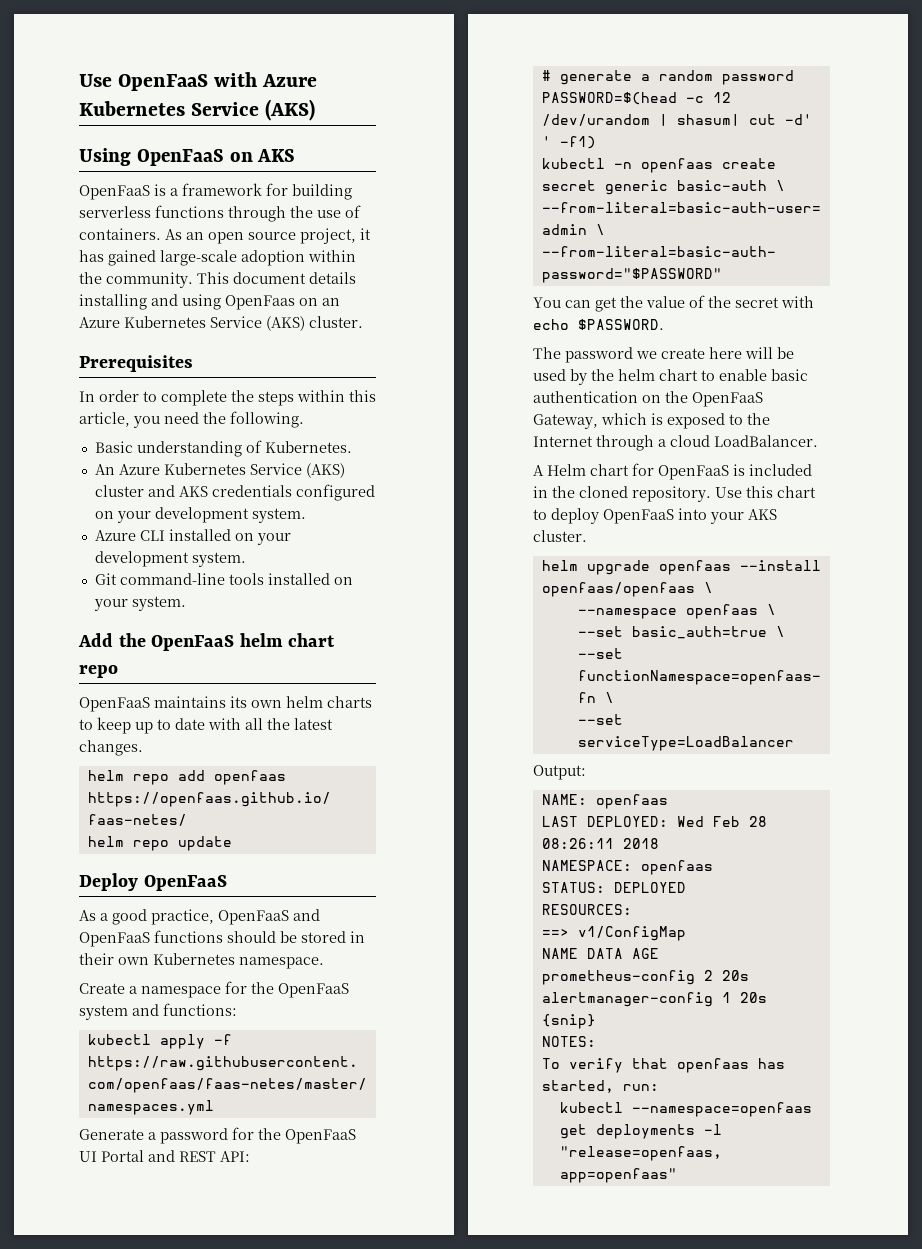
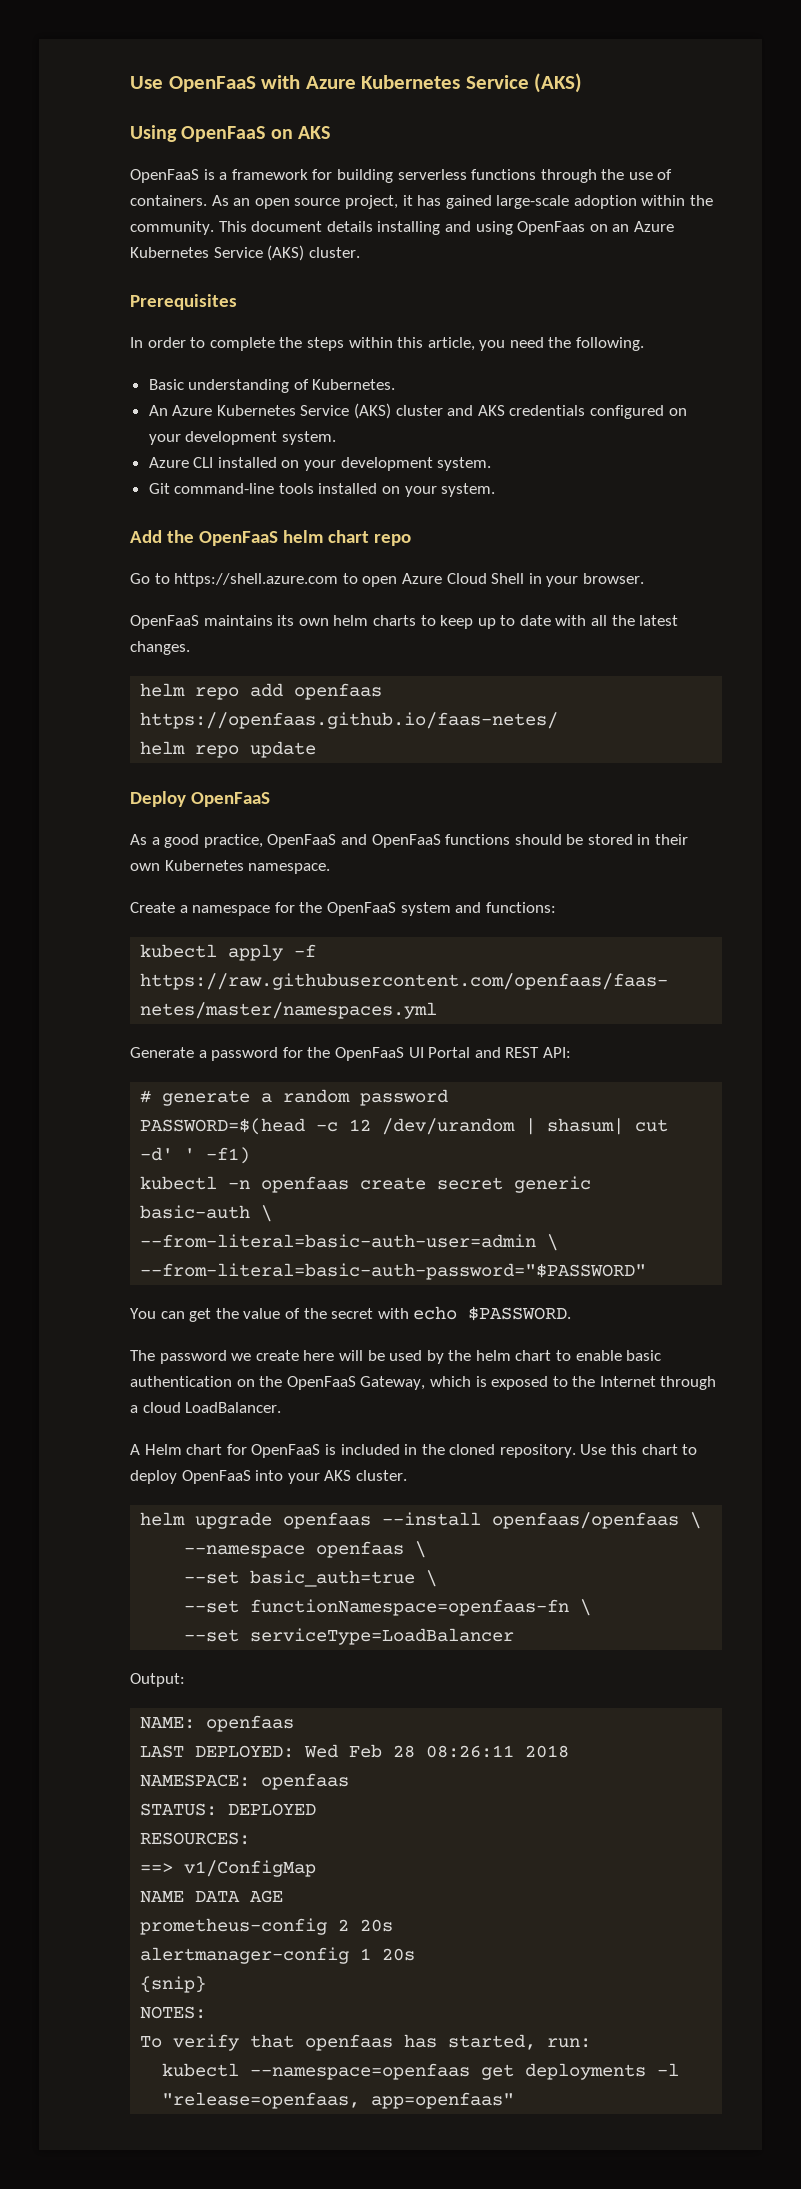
+ Go to https://shell.azure.com to open Azure Cloud Shell in your browser.

